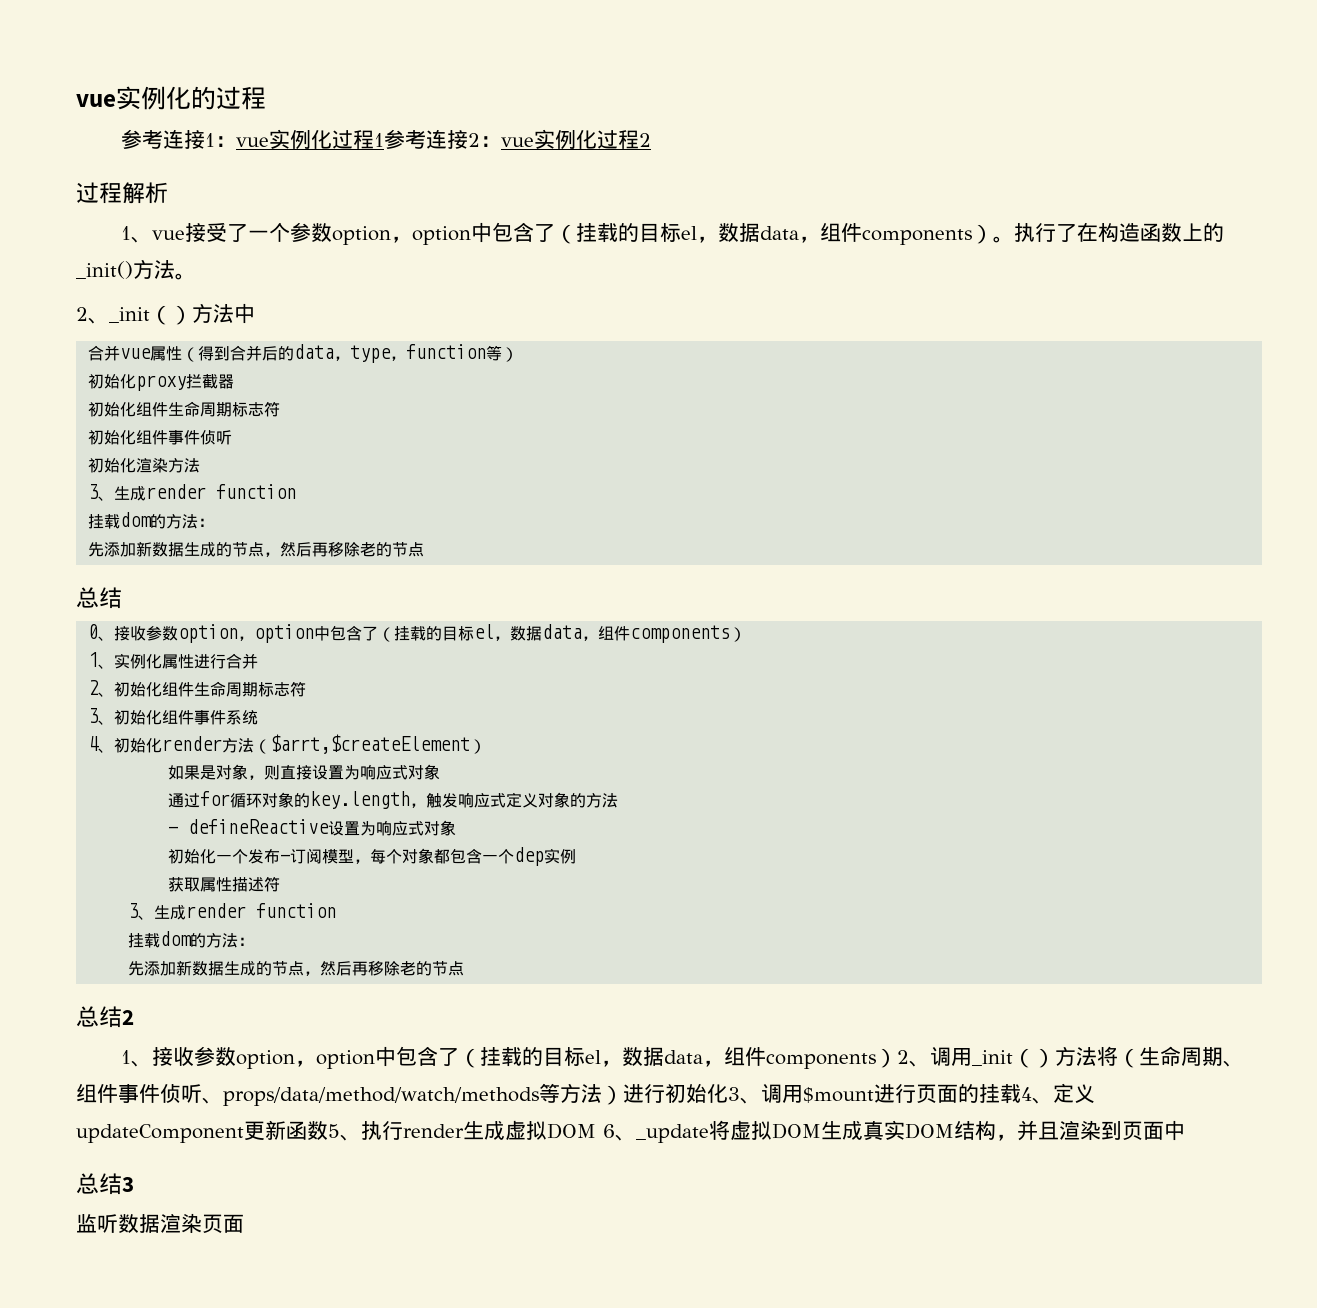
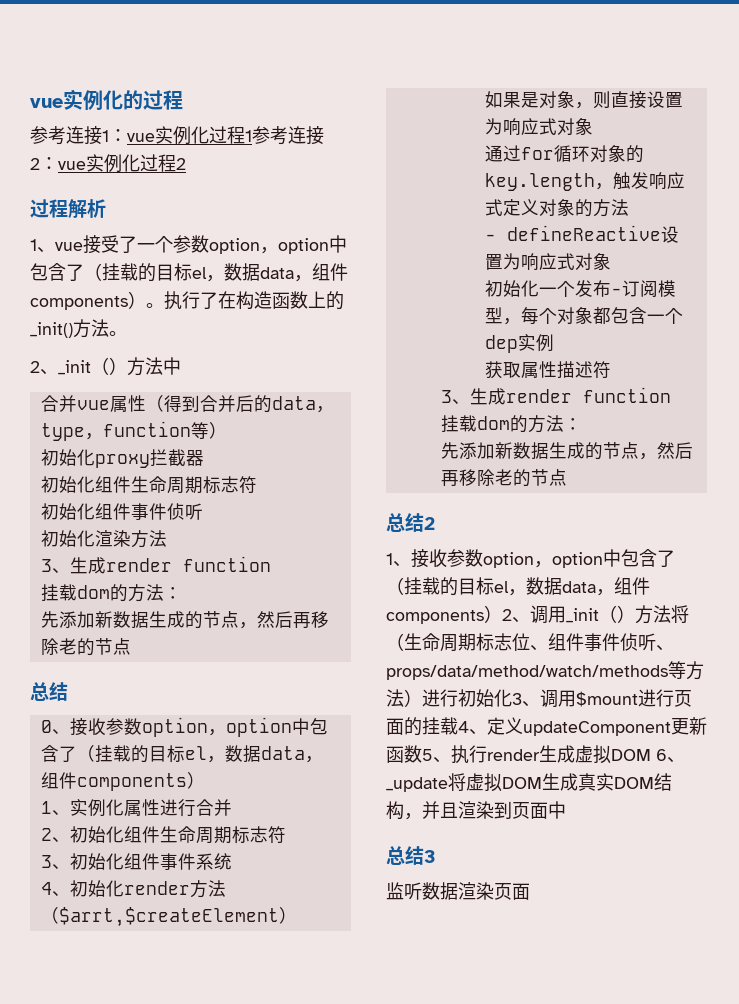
- 1、接收参数option，option中包含了（挂载的目标el，数据data，组件components）2、调用_init（）方法将（生命周期、组件事件侦听、props/data/method/watch/methods等方法）进行初始化3、调用$mount进行页面的挂载4、定义updateComponent更新函数5、执行render生成虚拟DOM 6、_update将虚拟DOM生成真实DOM结构，并且渲染到页面中
+ 1、接收参数option，option中包含了（挂载的目标el，数据data，组件components）2、调用_init（）方法将（生命周期标志位、组件事件侦听、props/data/method/watch/methods等方法）进行初始化3、调用$mount进行页面的挂载4、定义updateComponent更新函数5、执行render生成虚拟DOM 6、_update将虚拟DOM生成真实DOM结构，并且渲染到页面中

